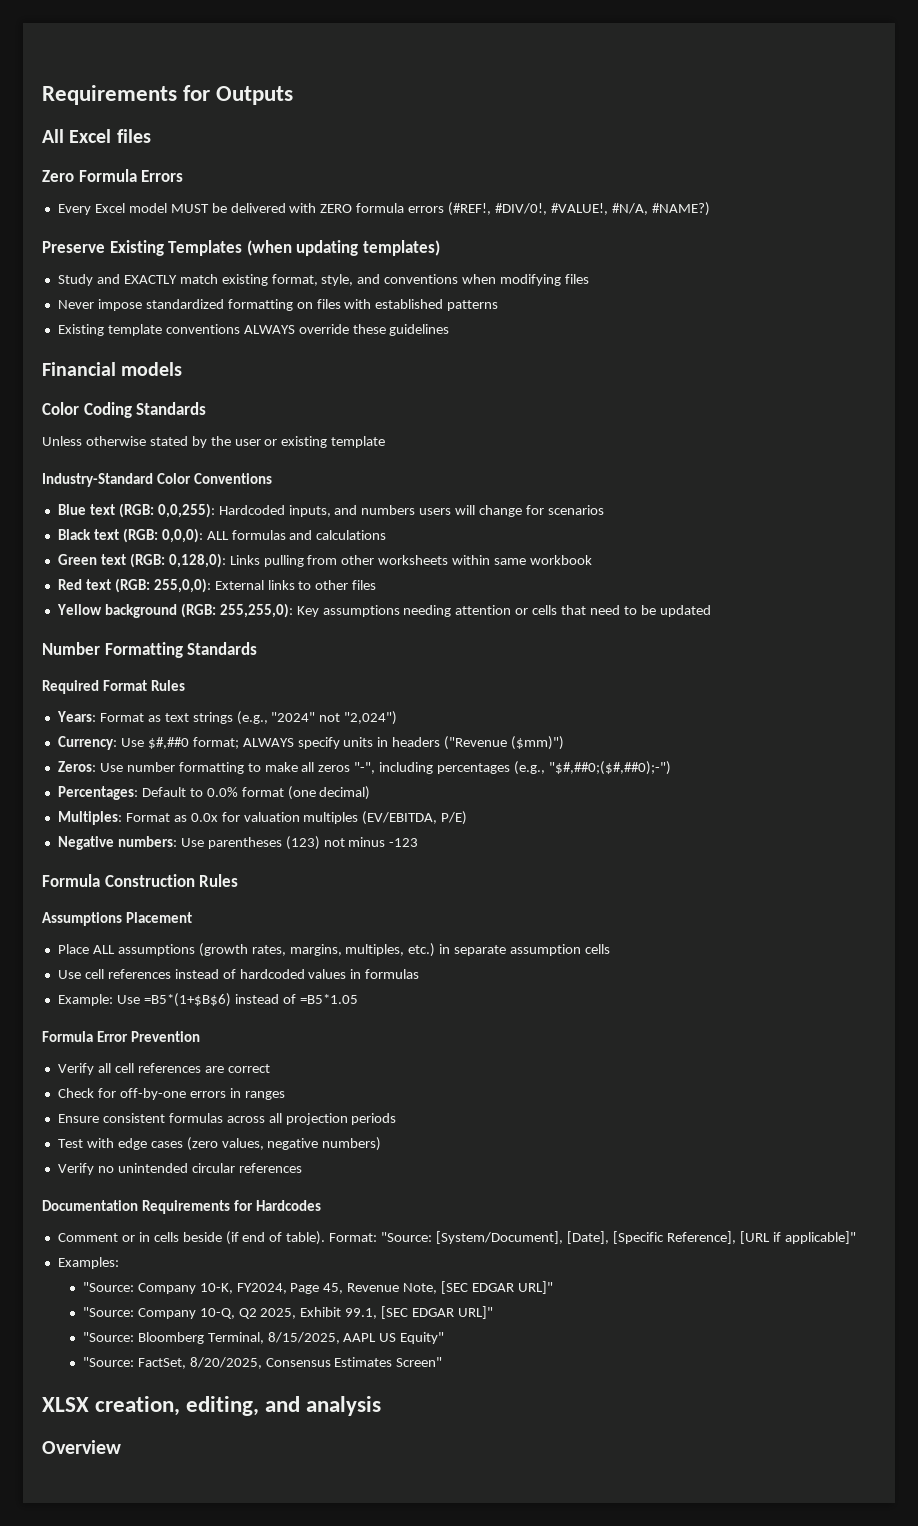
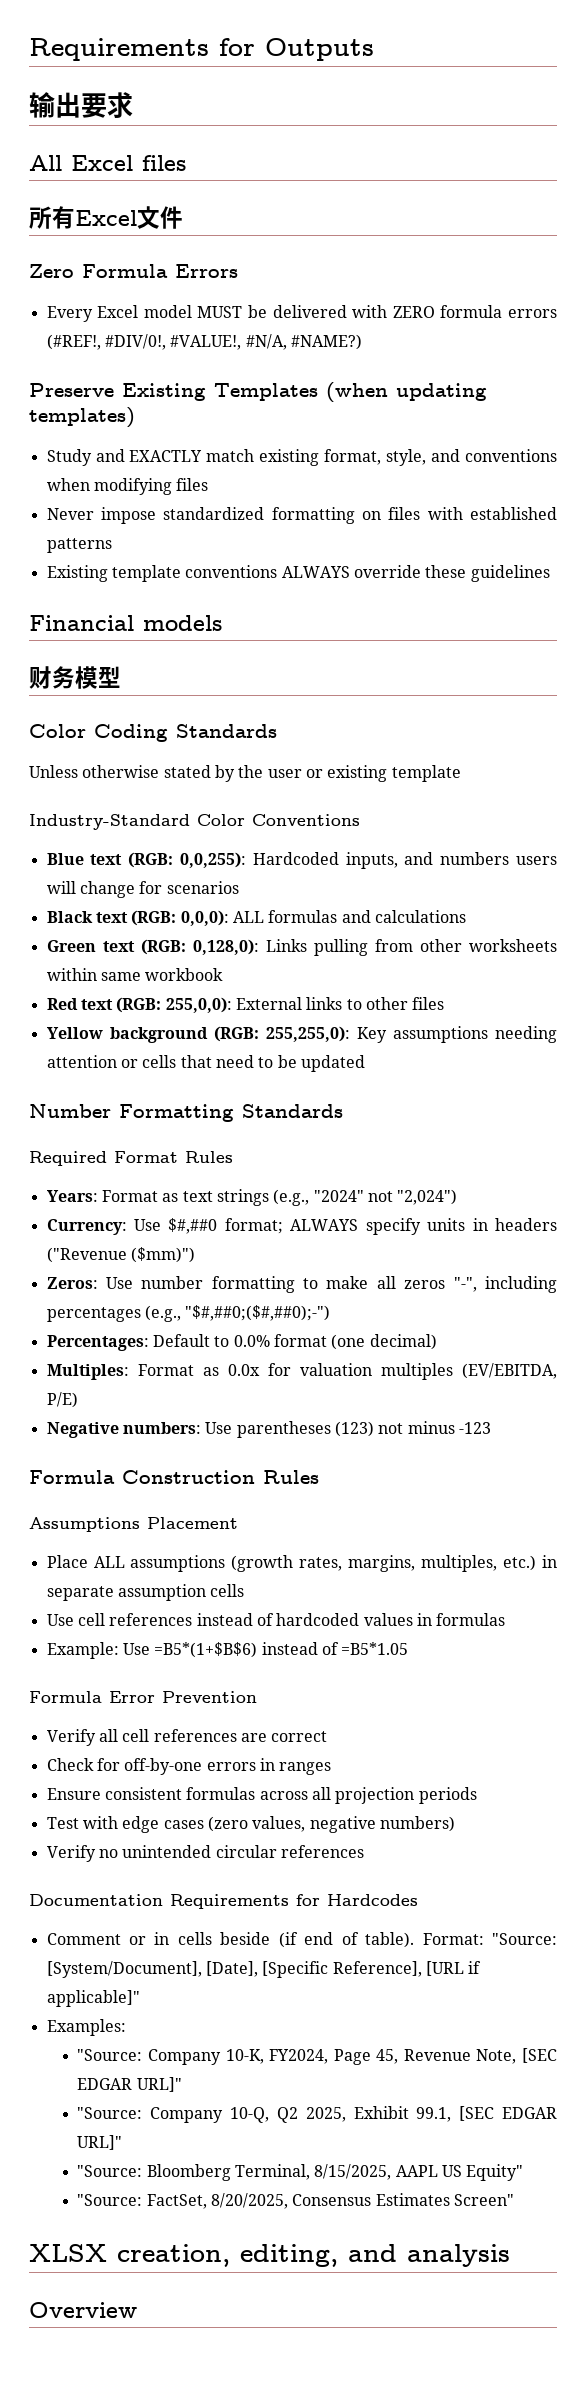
+ 输出要求
+ 所有Excel文件
+ 财务模型

